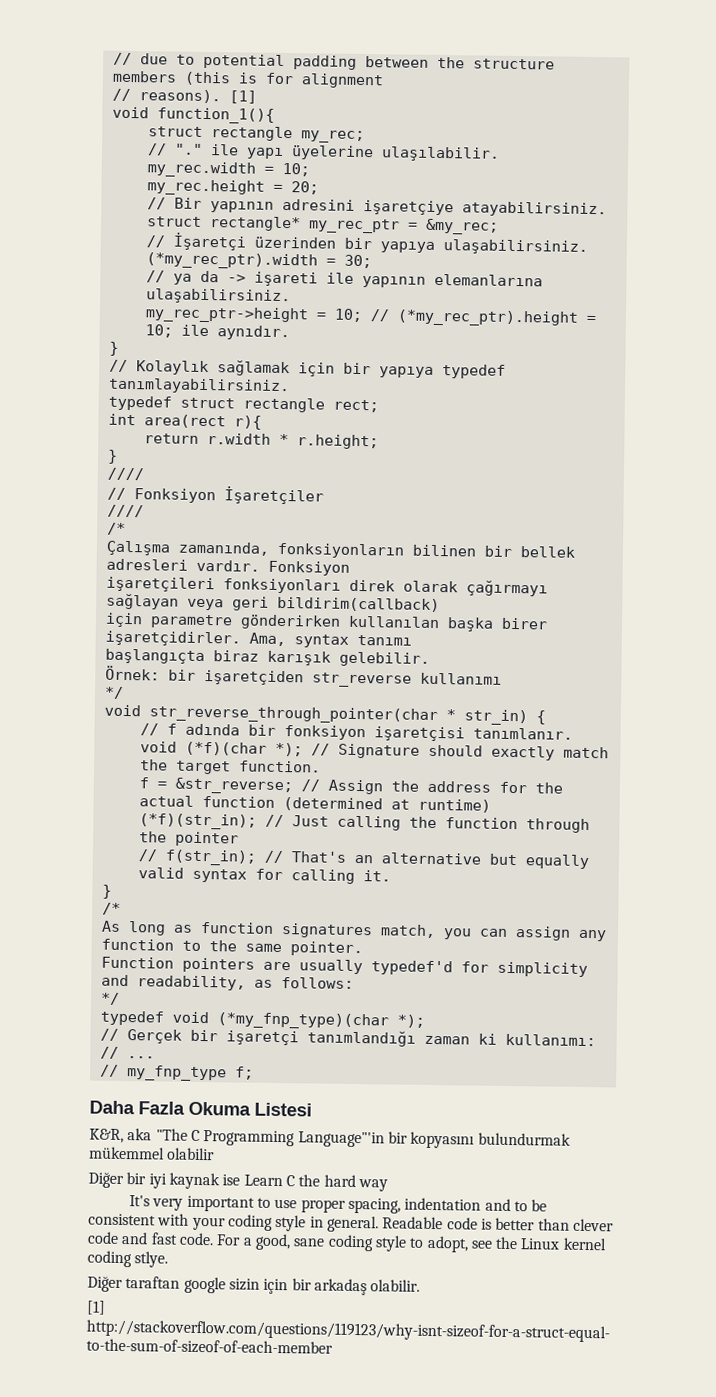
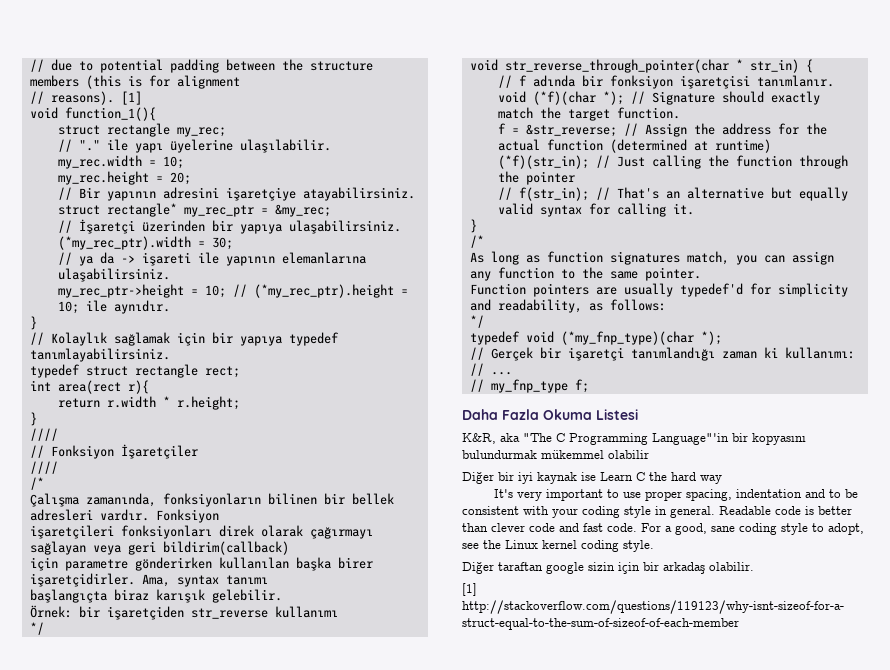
- For a good, sane coding style to adopt, see the Linux kernel coding stlye.
+ For a good, sane coding style to adopt, see the Linux kernel coding style.

